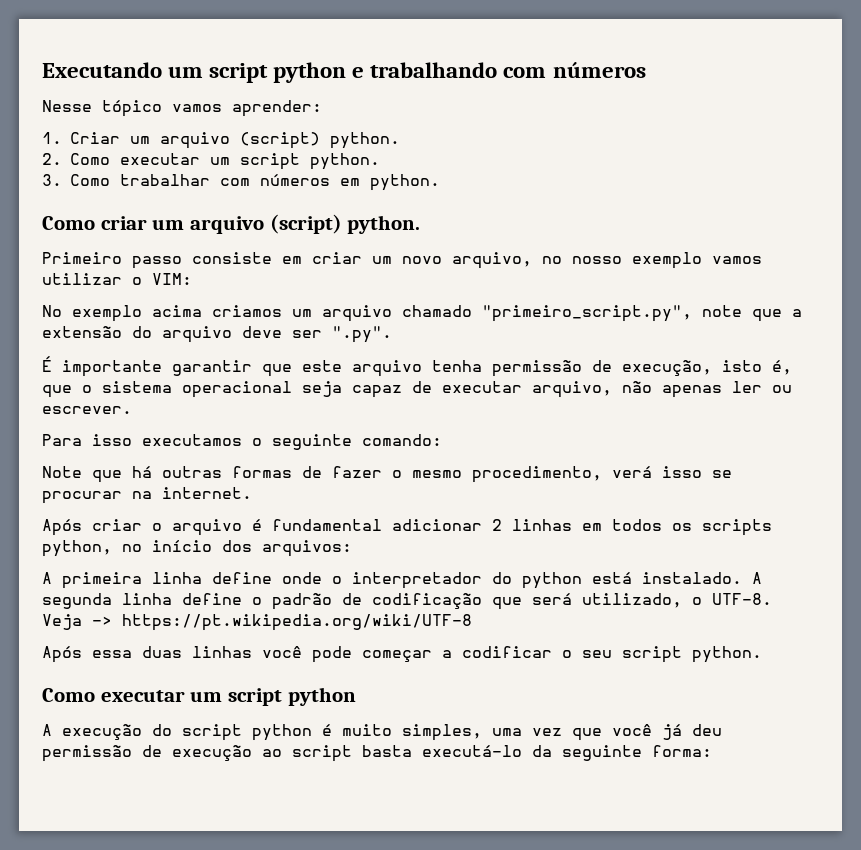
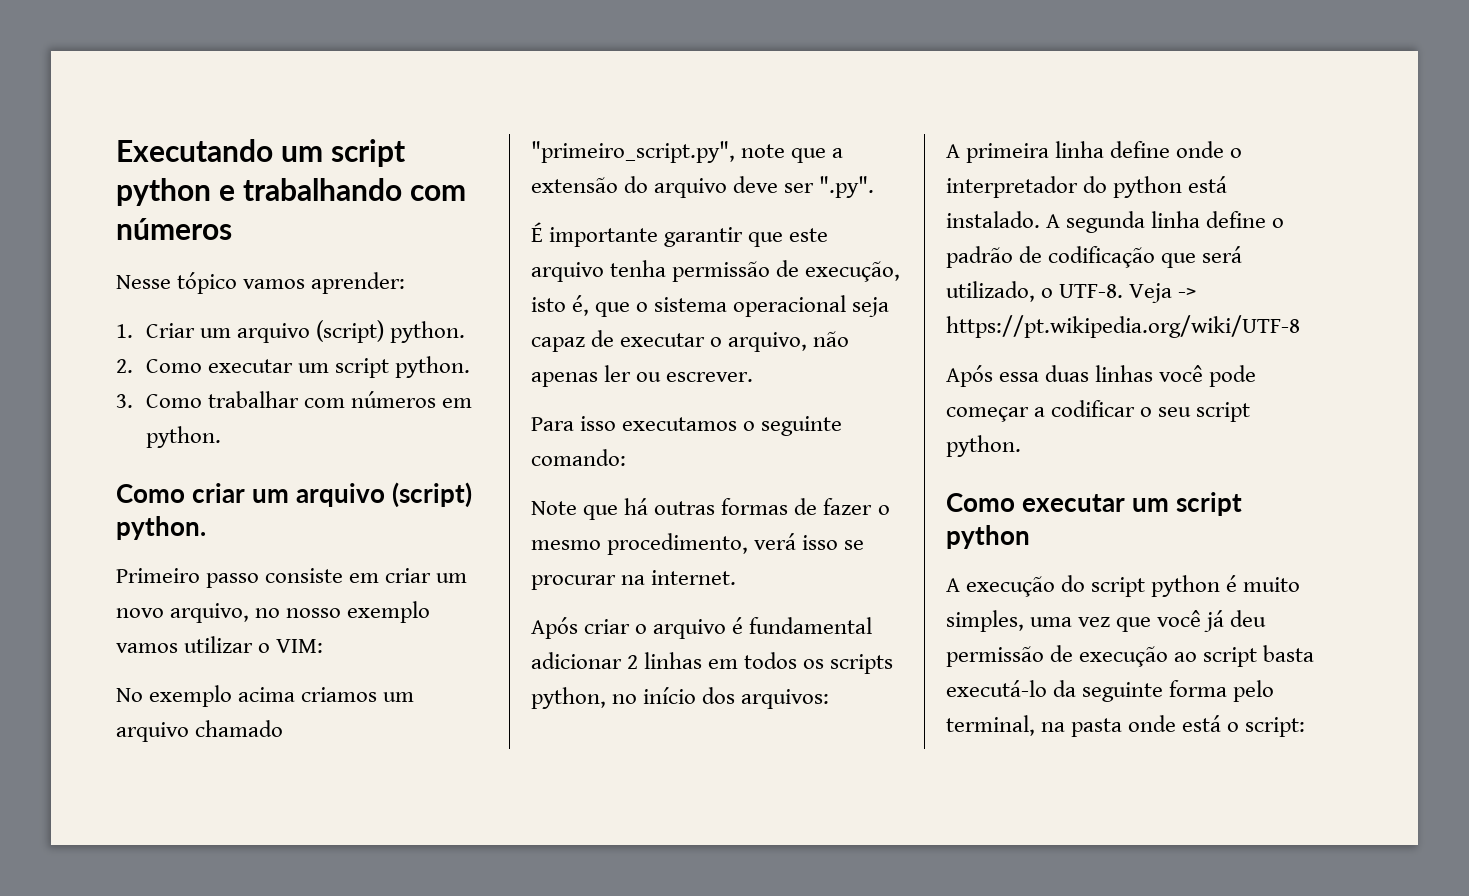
- É importante garantir que este arquivo tenha permissão de execução, isto é, que o sistema operacional seja capaz de executar arquivo, não apenas ler ou escrever.
+ É importante garantir que este arquivo tenha permissão de execução, isto é, que o sistema operacional seja capaz de executar o arquivo, não apenas ler ou escrever.
- A execução do script python é muito simples, uma vez que você já deu permissão de execução ao script basta executá-lo da seguinte forma:
+ A execução do script python é muito simples, uma vez que você já deu permissão de execução ao script basta executá-lo da seguinte forma pelo terminal, na pasta onde está o script:

